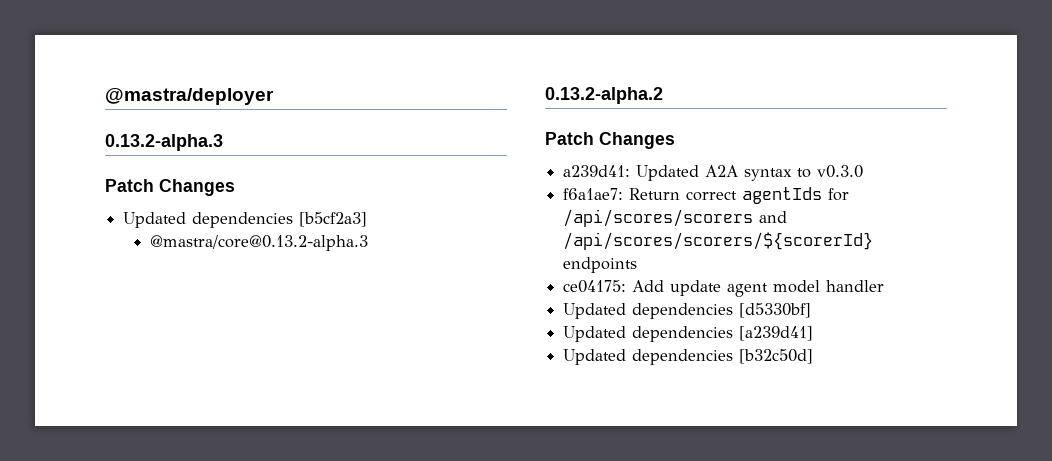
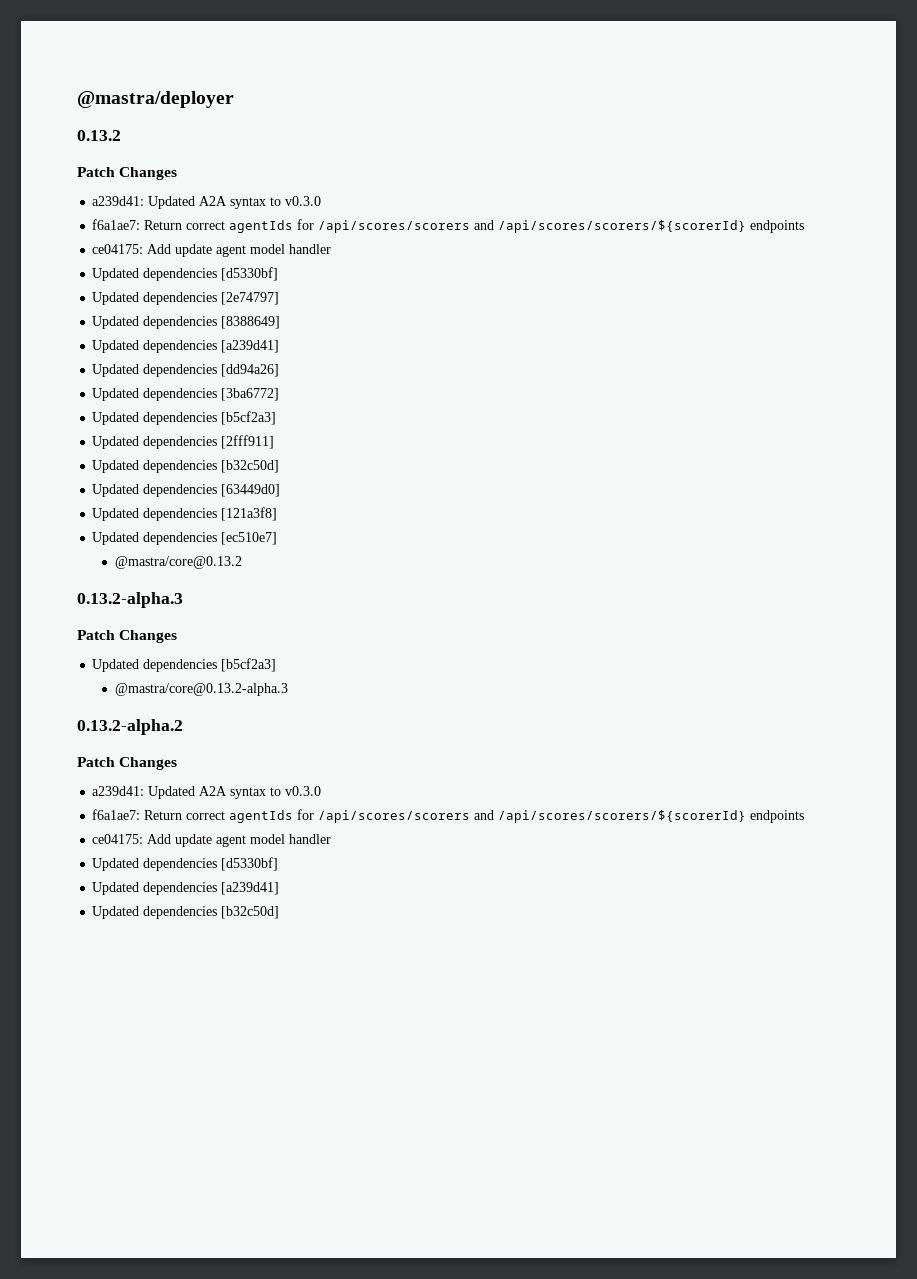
+ 0.13.2
+ Patch Changes
+ a239d41: Updated A2A syntax to v0.3.0
+ f6a1ae7: Return correct agentIds for /api/scores/scorers and /api/scores/scorers/${scorerId} endpoints
+ ce04175: Add update agent model handler
+ Updated dependencies [d5330bf]
+ Updated dependencies [2e74797]
+ Updated dependencies [8388649]
+ Updated dependencies [a239d41]
+ Updated dependencies [dd94a26]
+ Updated dependencies [3ba6772]
+ Updated dependencies [b5cf2a3]
+ Updated dependencies [2fff911]
+ Updated dependencies [b32c50d]
+ Updated dependencies [63449d0]
+ Updated dependencies [121a3f8]
+ Updated dependencies [ec510e7]
+ @mastra/core@0.13.2

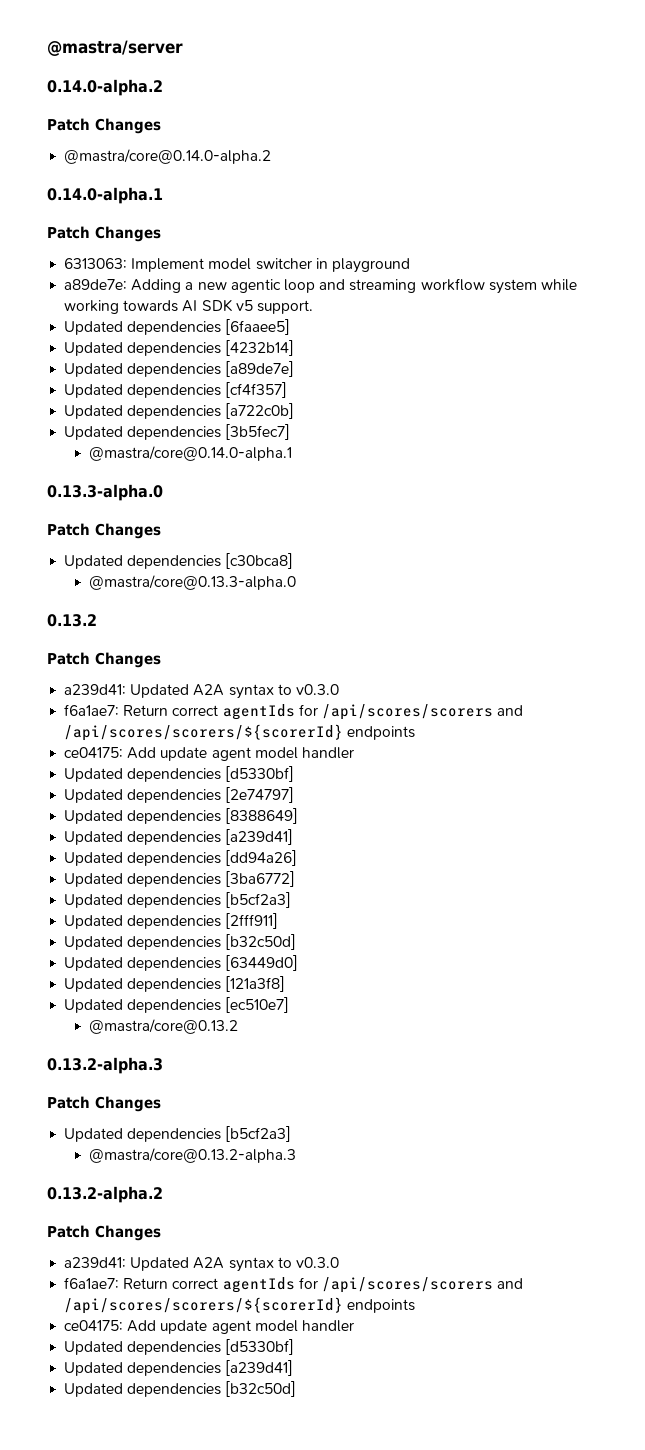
- @mastra/deployer
+ @mastra/server
+ 0.14.0-alpha.2
+ Patch Changes
+ @mastra/core@0.14.0-alpha.2
+ 0.14.0-alpha.1
+ Patch Changes
+ 6313063: Implement model switcher in playground
+ a89de7e: Adding a new agentic loop and streaming workflow system while working towards AI SDK v5 support.
+ Updated dependencies [6faaee5]
+ Updated dependencies [4232b14]
+ Updated dependencies [a89de7e]
+ Updated dependencies [cf4f357]
+ Updated dependencies [a722c0b]
+ Updated dependencies [3b5fec7]
+ @mastra/core@0.14.0-alpha.1
+ 0.13.3-alpha.0
+ Patch Changes
+ Updated dependencies [c30bca8]
+ @mastra/core@0.13.3-alpha.0

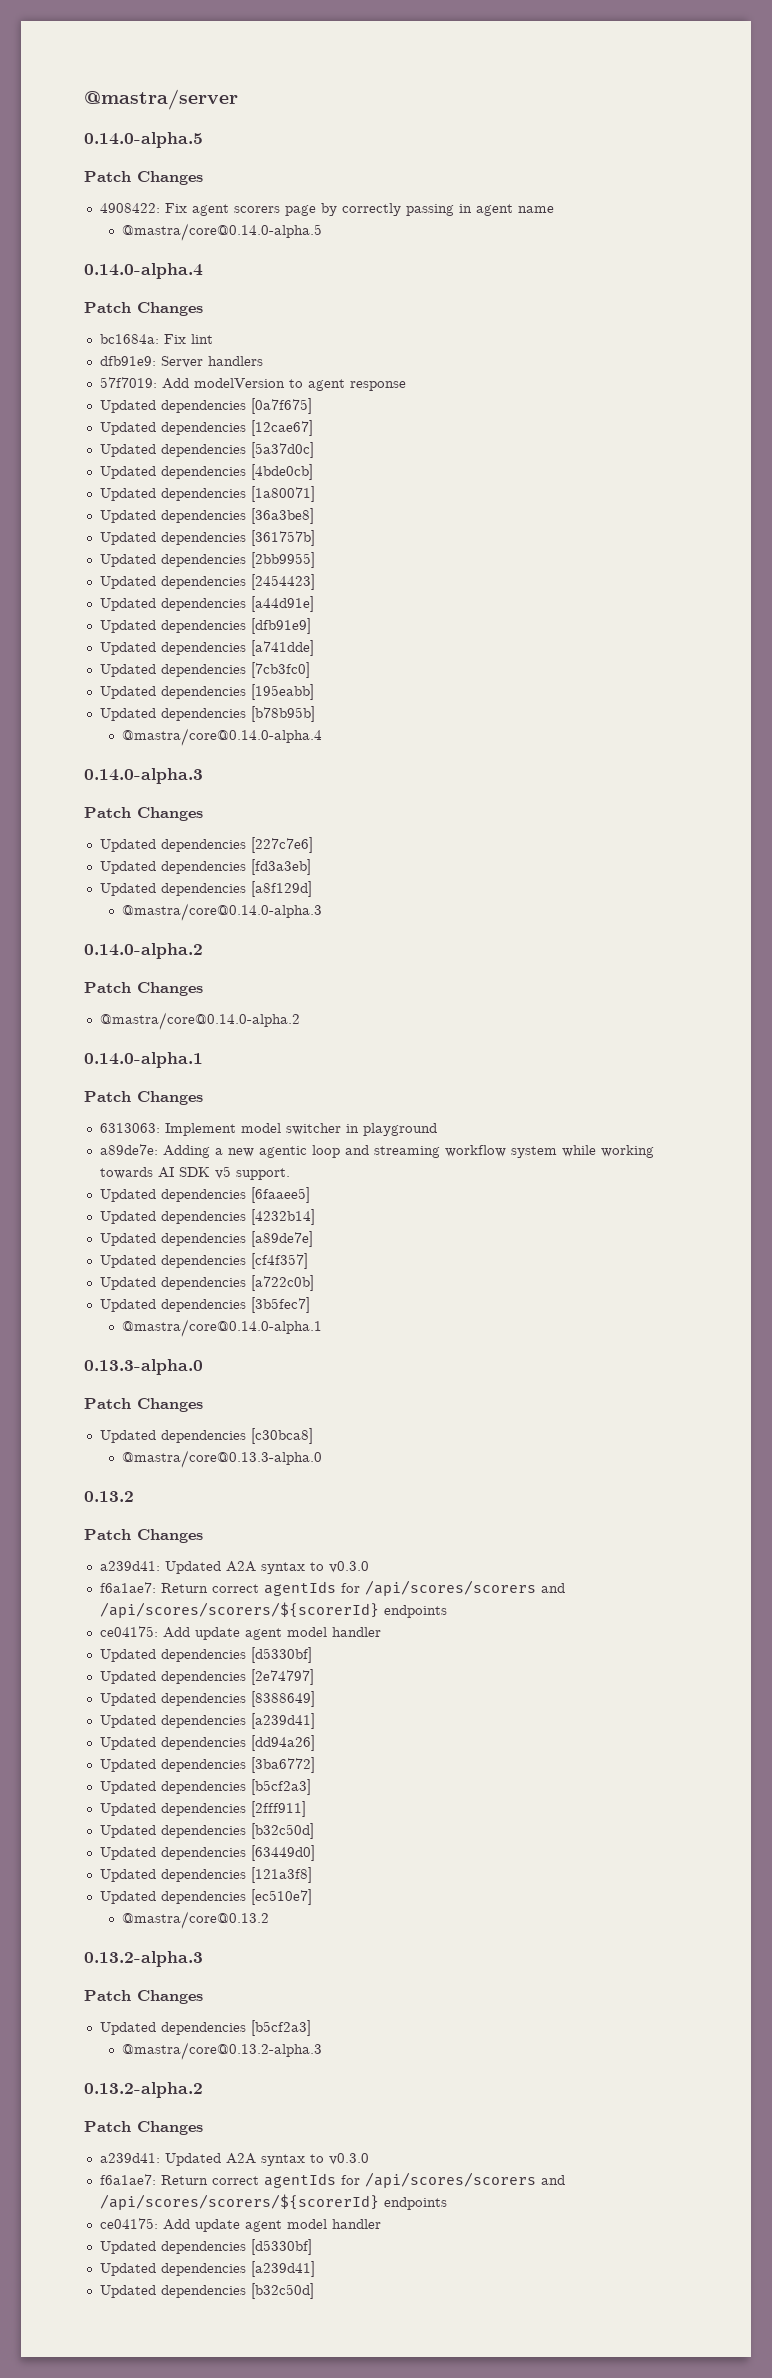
+ 0.14.0-alpha.5
+ Patch Changes
+ 4908422: Fix agent scorers page by correctly passing in agent name
+ @mastra/core@0.14.0-alpha.5
+ 0.14.0-alpha.4
+ Patch Changes
+ bc1684a: Fix lint
+ dfb91e9: Server handlers
+ 57f7019: Add modelVersion to agent response
+ Updated dependencies [0a7f675]
+ Updated dependencies [12cae67]
+ Updated dependencies [5a37d0c]
+ Updated dependencies [4bde0cb]
+ Updated dependencies [1a80071]
+ Updated dependencies [36a3be8]
+ Updated dependencies [361757b]
+ Updated dependencies [2bb9955]
+ Updated dependencies [2454423]
+ Updated dependencies [a44d91e]
+ Updated dependencies [dfb91e9]
+ Updated dependencies [a741dde]
+ Updated dependencies [7cb3fc0]
+ Updated dependencies [195eabb]
+ Updated dependencies [b78b95b]
+ @mastra/core@0.14.0-alpha.4
+ 0.14.0-alpha.3
+ Patch Changes
+ Updated dependencies [227c7e6]
+ Updated dependencies [fd3a3eb]
+ Updated dependencies [a8f129d]
+ @mastra/core@0.14.0-alpha.3

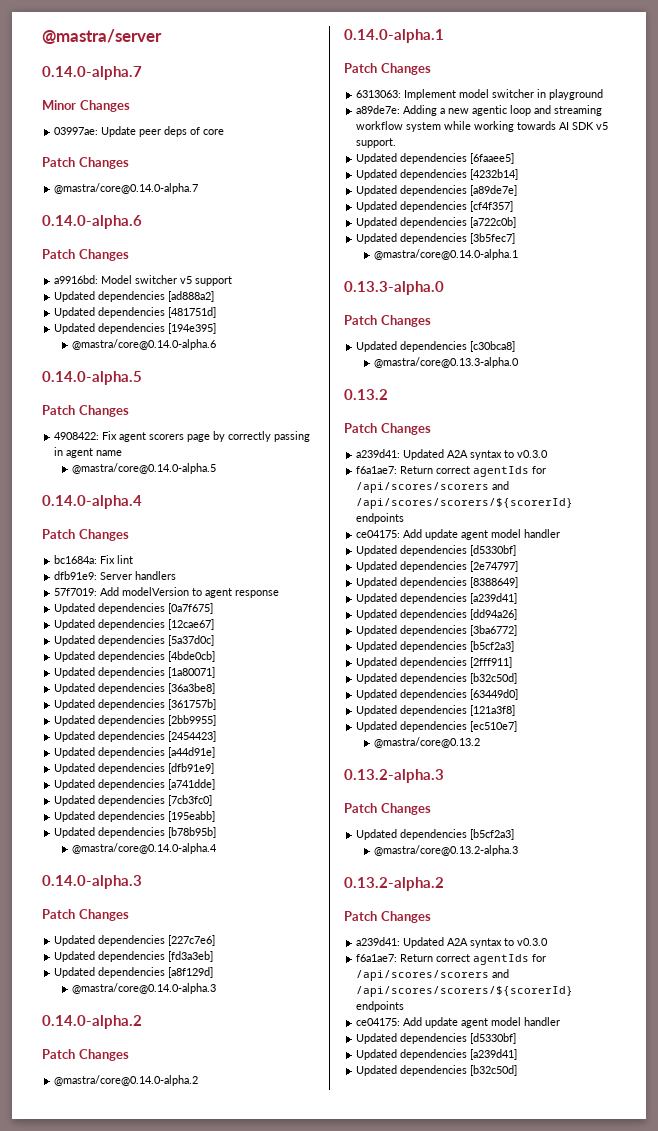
+ 0.14.0-alpha.7
+ Minor Changes
+ 03997ae: Update peer deps of core
+ Patch Changes
+ @mastra/core@0.14.0-alpha.7
+ 0.14.0-alpha.6
+ Patch Changes
+ a9916bd: Model switcher v5 support
+ Updated dependencies [ad888a2]
+ Updated dependencies [481751d]
+ Updated dependencies [194e395]
+ @mastra/core@0.14.0-alpha.6

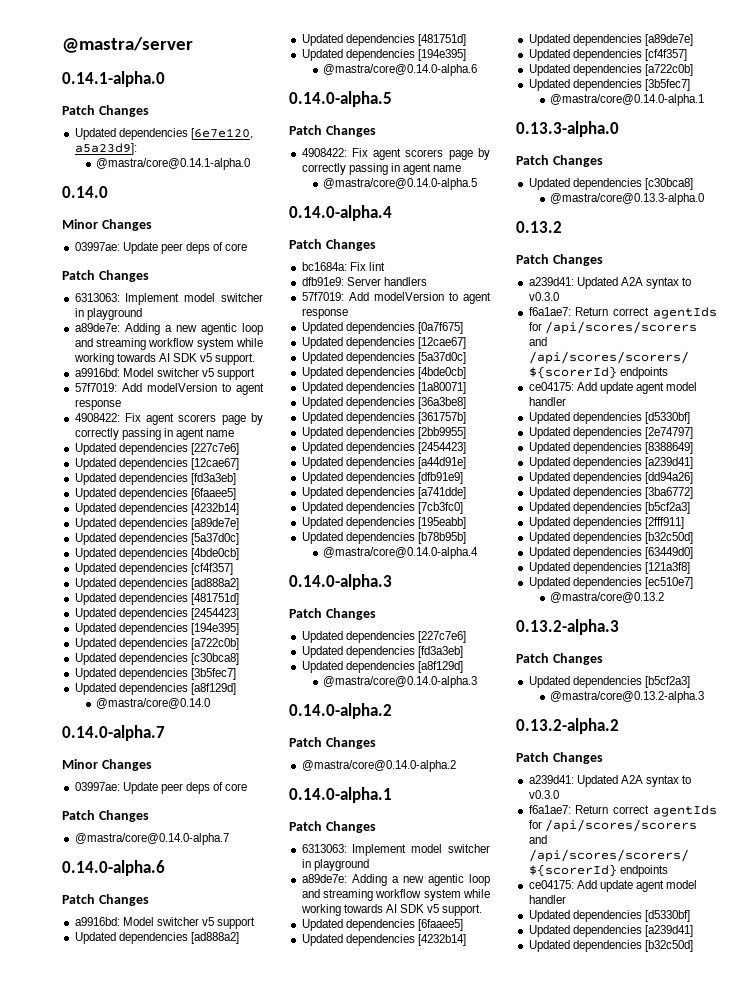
+ 0.14.1-alpha.0
+ Patch Changes
+ Updated dependencies [6e7e120, a5a23d9]:
+ @mastra/core@0.14.1-alpha.0
+ 0.14.0
+ Minor Changes
+ 03997ae: Update peer deps of core
+ Patch Changes
+ 6313063: Implement model switcher in playground
+ a89de7e: Adding a new agentic loop and streaming workflow system while working towards AI SDK v5 support.
+ a9916bd: Model switcher v5 support
+ 57f7019: Add modelVersion to agent response
+ 4908422: Fix agent scorers page by correctly passing in agent name
+ Updated dependencies [227c7e6]
+ Updated dependencies [12cae67]
+ Updated dependencies [fd3a3eb]
+ Updated dependencies [6faaee5]
+ Updated dependencies [4232b14]
+ Updated dependencies [a89de7e]
+ Updated dependencies [5a37d0c]
+ Updated dependencies [4bde0cb]
+ Updated dependencies [cf4f357]
+ Updated dependencies [ad888a2]
+ Updated dependencies [481751d]
+ Updated dependencies [2454423]
+ Updated dependencies [194e395]
+ Updated dependencies [a722c0b]
+ Updated dependencies [c30bca8]
+ Updated dependencies [3b5fec7]
+ Updated dependencies [a8f129d]
+ @mastra/core@0.14.0

